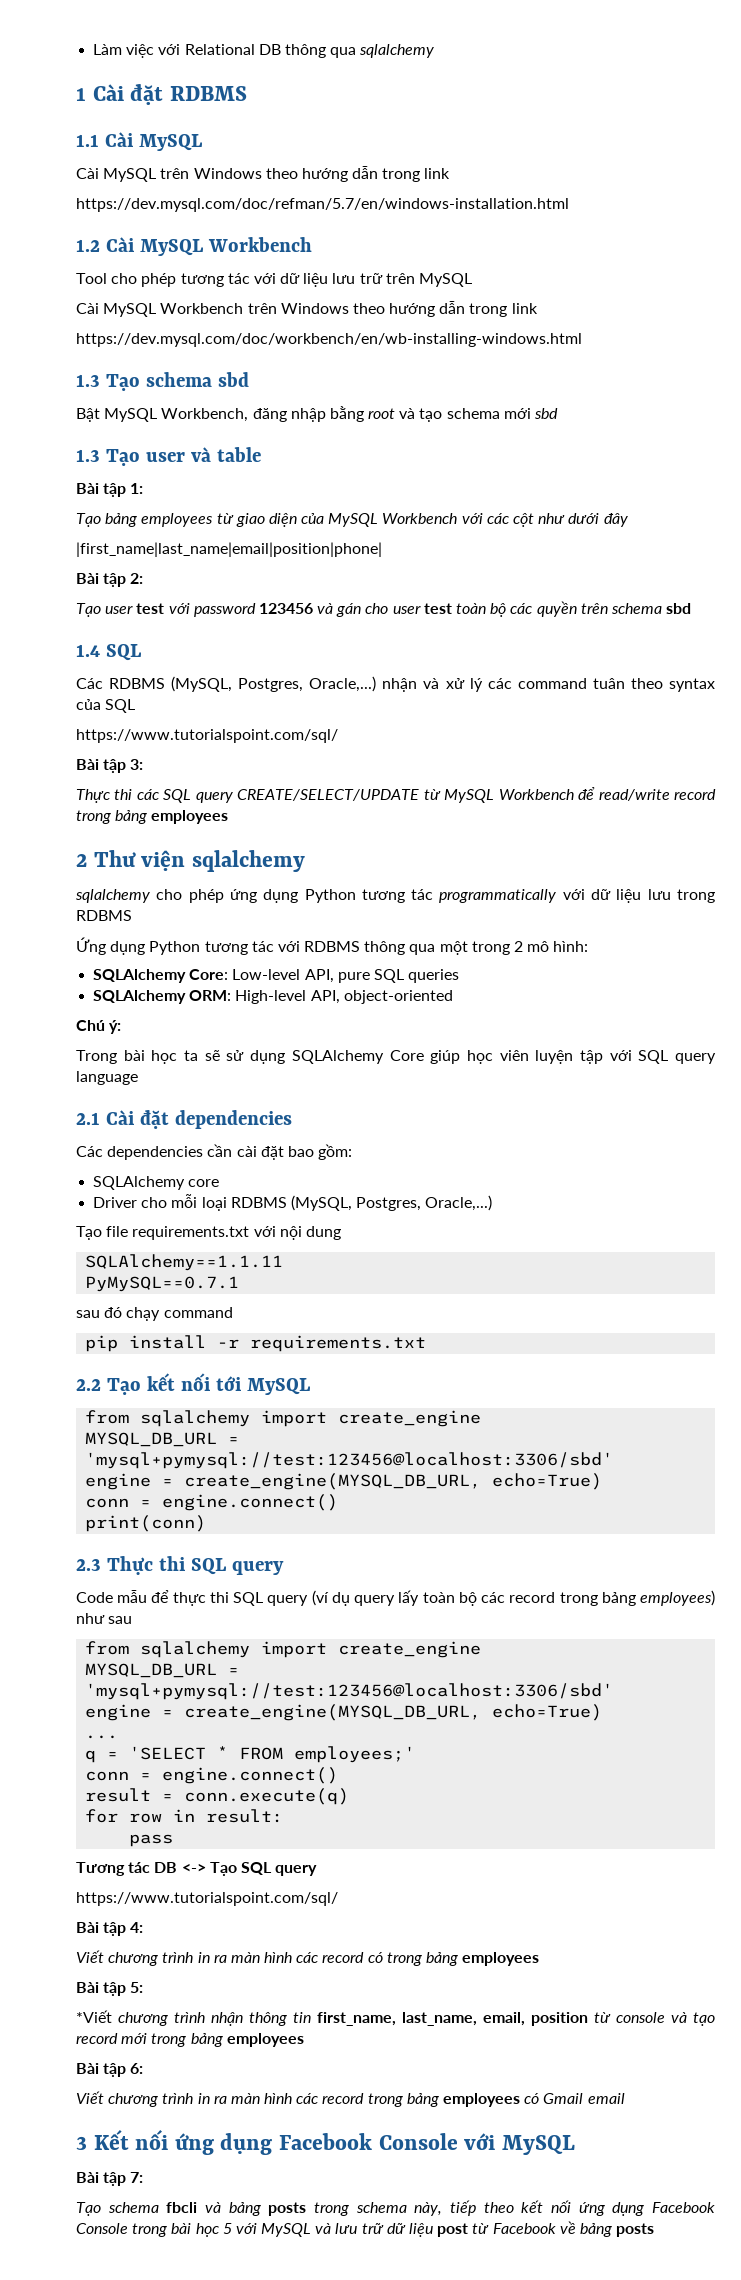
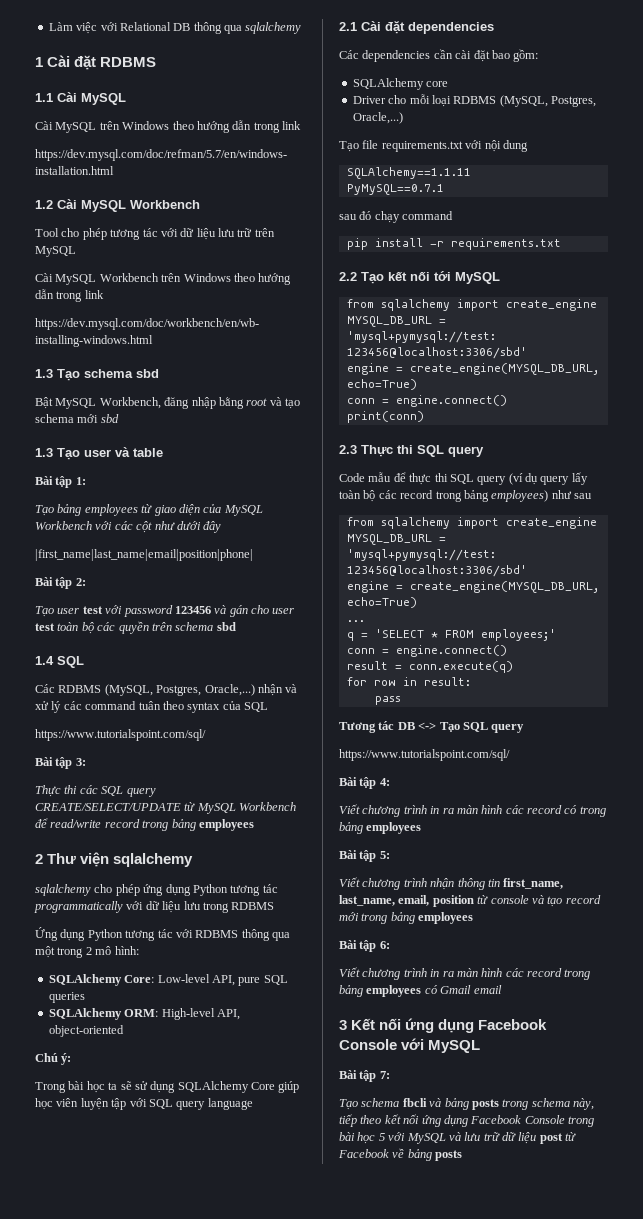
- *Viết chương trình nhận thông tin first_name, last_name, email, position từ console và tạo record mới trong bảng employees
+ Viết chương trình nhận thông tin first_name, last_name, email, position từ console và tạo record mới trong bảng employees

